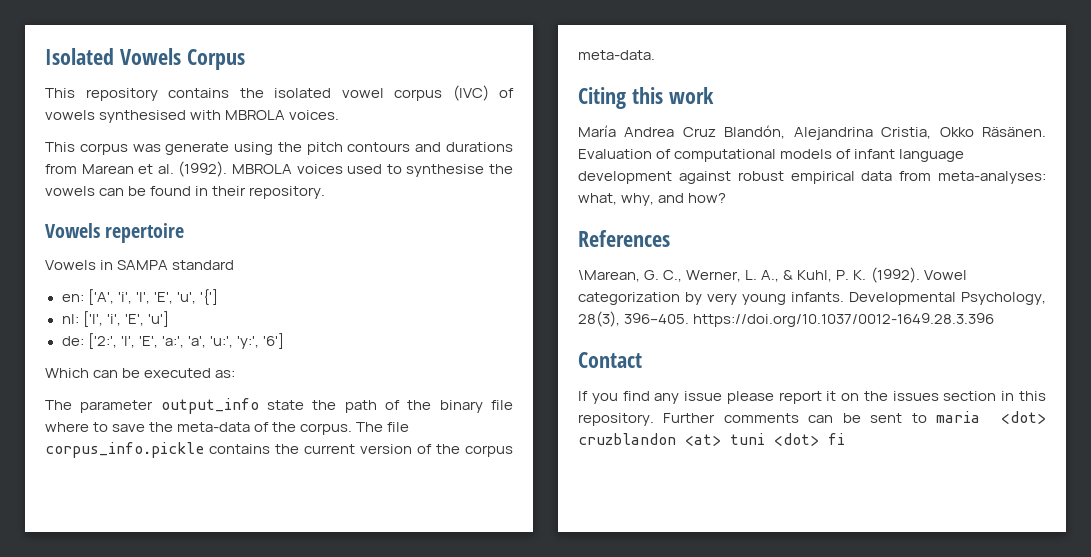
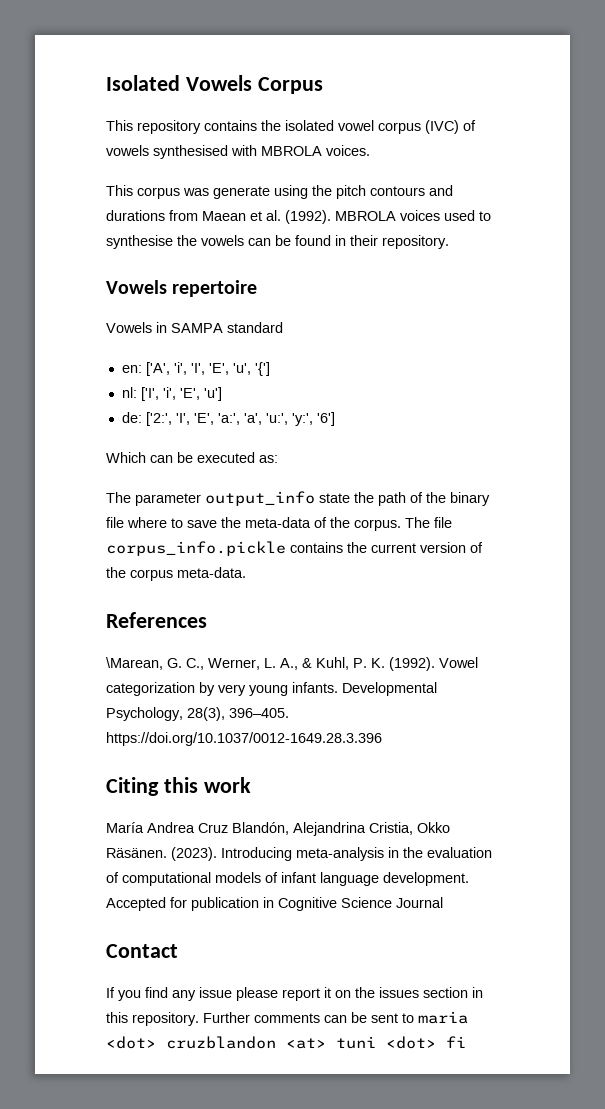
- This corpus was generate using the pitch contours and durations from Marean et al. (1992).
+ This corpus was generate using the pitch contours and durations from Maean et al. (1992).
- Citing this work
- María Andrea Cruz Blandón, Alejandrina Cristia, Okko Räsänen. Evaluation of computational models of infant language development against robust empirical data from meta-analyses: what, why, and how?
+ Citing this work
+ María Andrea Cruz Blandón, Alejandrina Cristia, Okko Räsänen. (2023). Introducing meta-analysis in the evaluation of computational models of infant language development. Accepted for publication in Cognitive Science Journal

